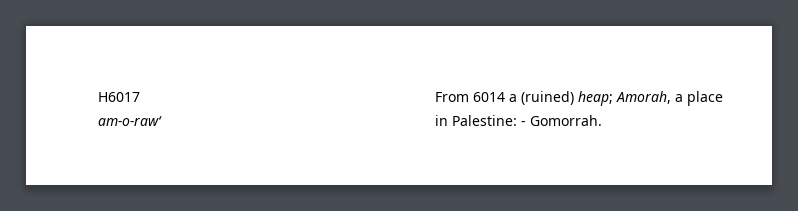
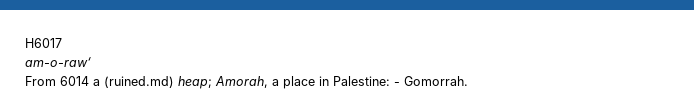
- From 6014 a (ruined) heap; Amorah, a place in Palestine: - Gomorrah.
+ From 6014 a (ruined.md) heap; Amorah, a place in Palestine: - Gomorrah.

